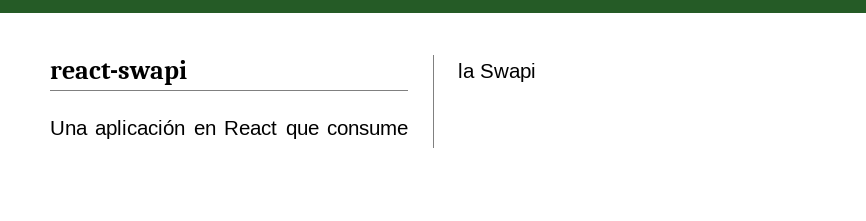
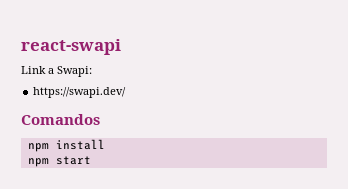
- Una aplicación en React que consume la Swapi
+ Link a Swapi:
+ https://swapi.dev/
+ Comandos
+ npm install
+ npm start

